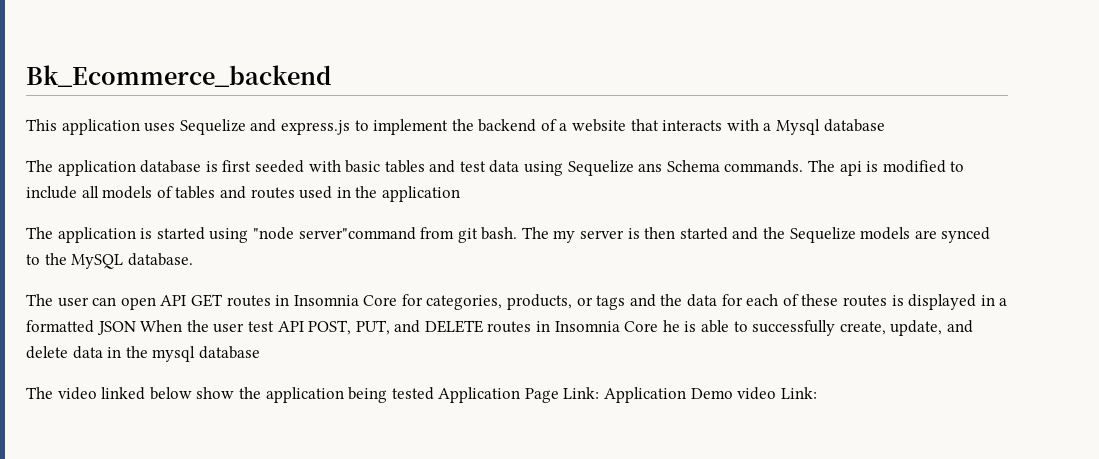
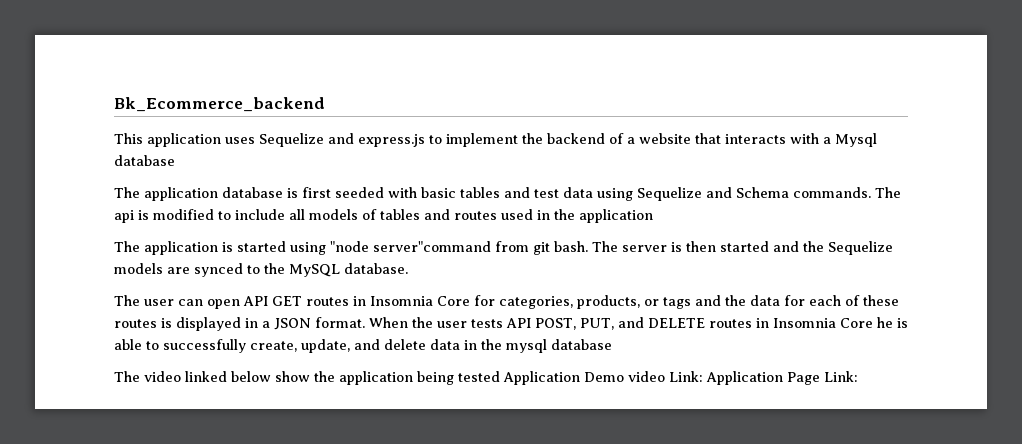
- The application database is first seeded with basic tables and test data using Sequelize ans Schema commands.
+ The application database is first seeded with basic tables and test data using Sequelize and Schema commands.
- The my server is then started and the Sequelize models are synced to the MySQL database.
+ The server is then started and the Sequelize models are synced to the MySQL database.
- The user can open API GET routes in Insomnia Core for categories, products, or tags and the data for each of these routes is displayed in a formatted JSON When the user test API POST, PUT, and DELETE routes in Insomnia Core he is able to successfully create, update, and delete data in the mysql database
+ The user can open API GET routes in Insomnia Core for categories, products, or tags and the data for each of these routes is displayed in a JSON format. When the user tests API POST, PUT, and DELETE routes in Insomnia Core he is able to successfully create, update, and delete data in the mysql database
- The video linked below show the application being tested Application Page Link: Application Demo video Link:
+ The video linked below show the application being tested Application Demo video Link: Application Page Link:

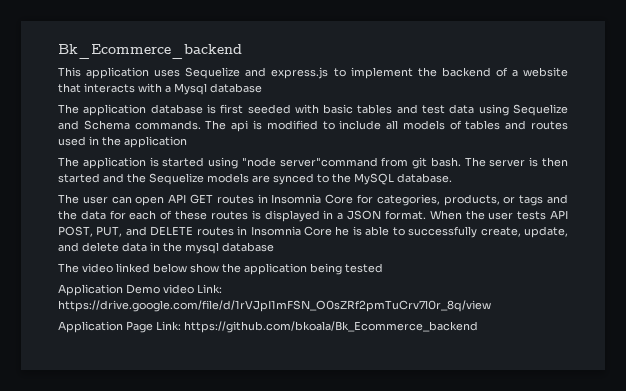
- The video linked below show the application being tested Application Demo video Link: Application Page Link:
+ The video linked below show the application being tested
+ Application Demo video Link: https://drive.google.com/file/d/1rVJpI1mFSN_O0sZRf2pmTuCrv7l0r_8q/view
+ Application Page Link: https://github.com/bkoala/Bk_Ecommerce_backend

